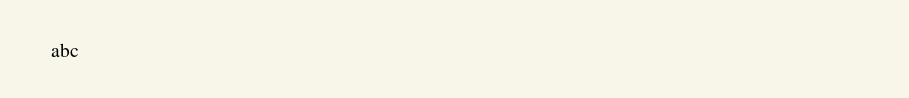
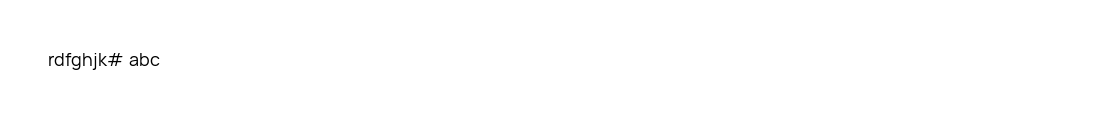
- abc
+ rdfghjk# abc

